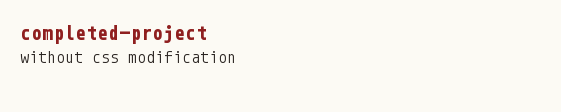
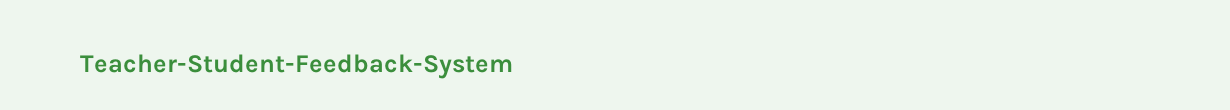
- completed-project
- without css modification
+ Teacher-Student-Feedback-System

